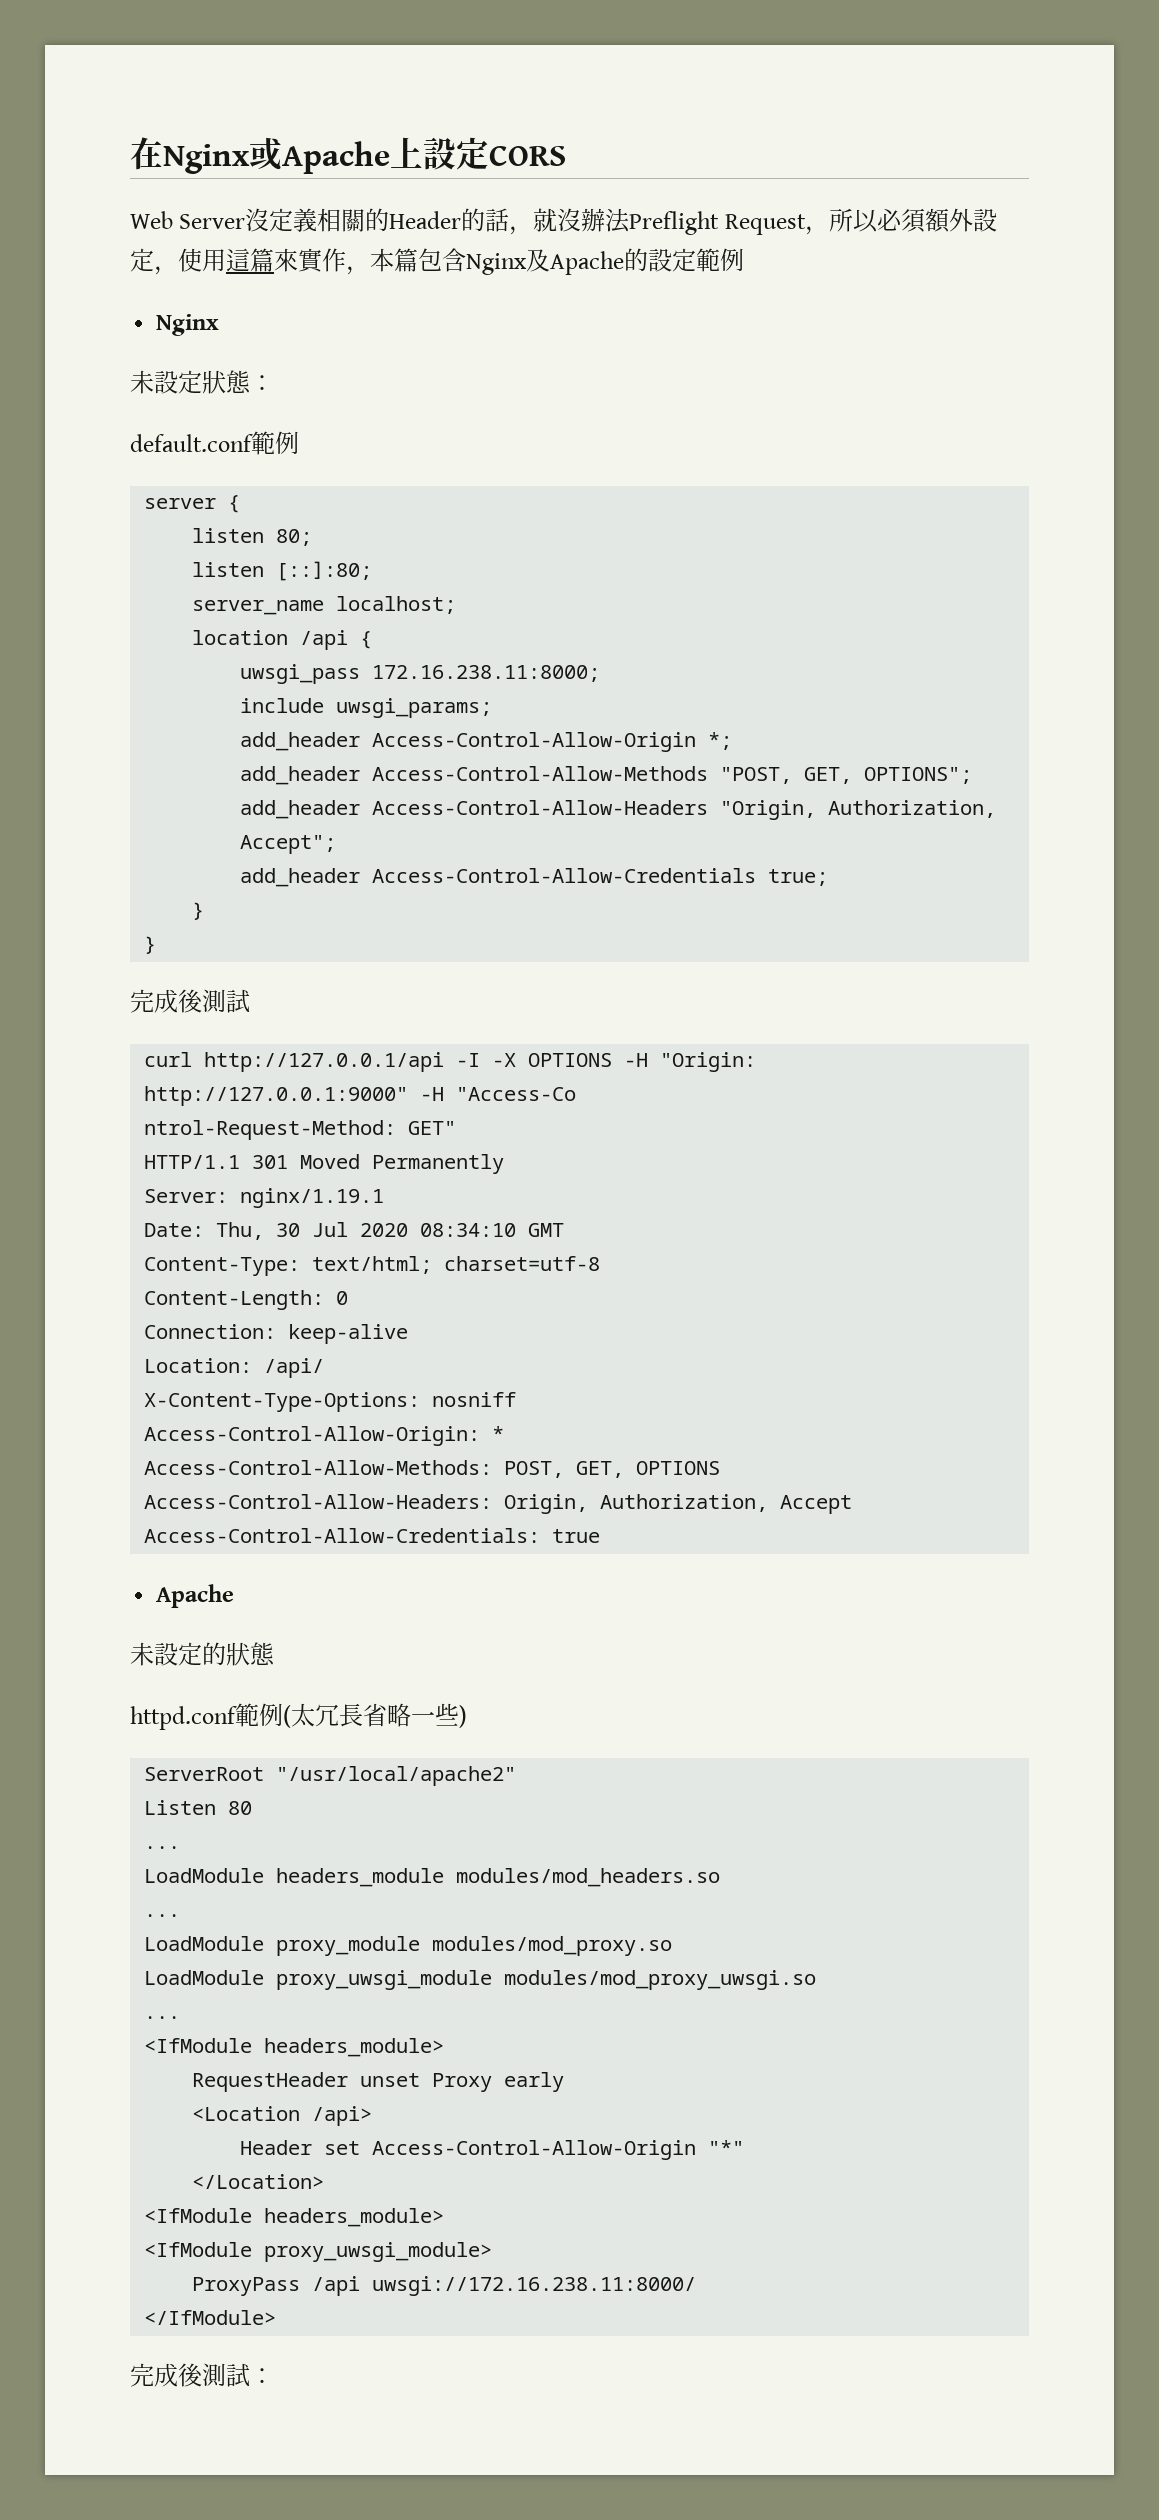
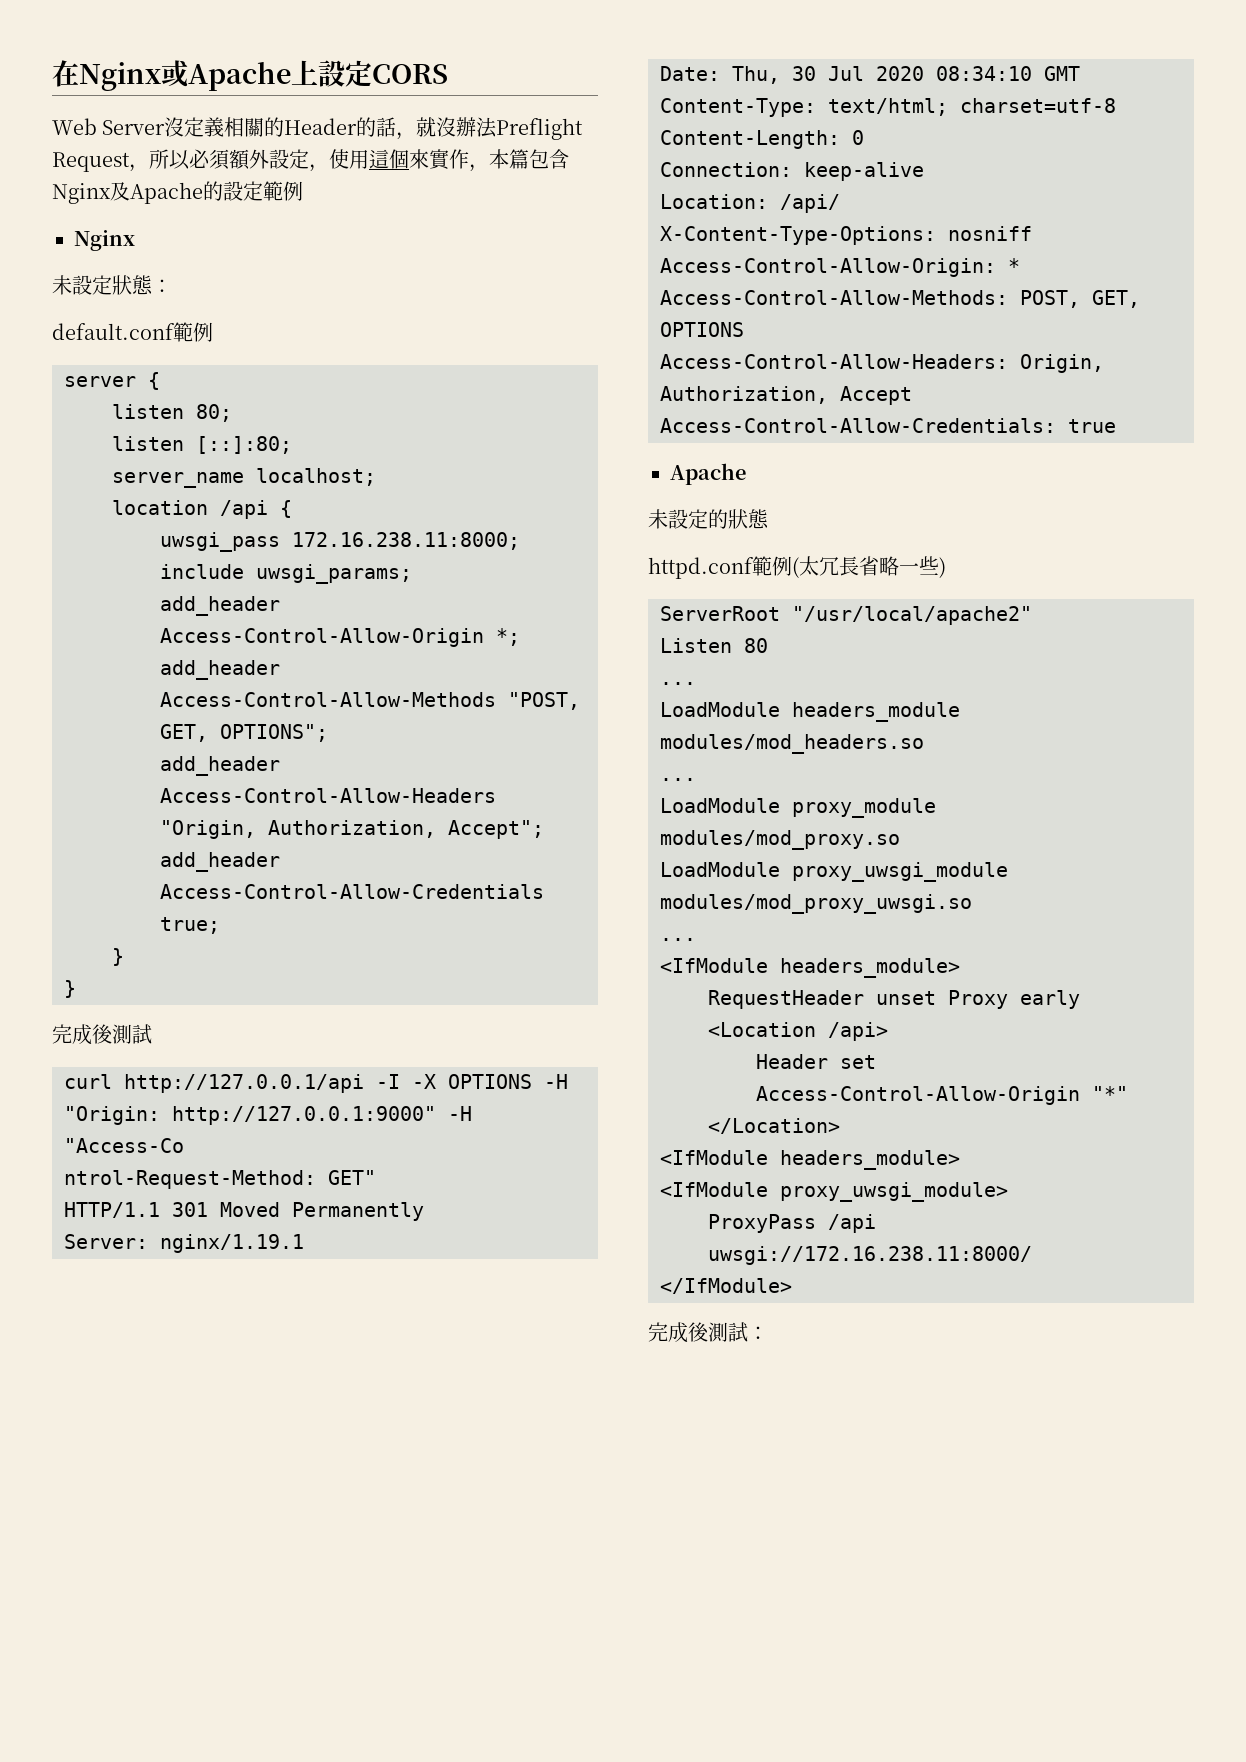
- Web Server沒定義相關的Header的話，就沒辦法Preflight Request，所以必須額外設定，使用這篇來實作，本篇包含Nginx及Apache的設定範例
+ Web Server沒定義相關的Header的話，就沒辦法Preflight Request，所以必須額外設定，使用這個來實作，本篇包含Nginx及Apache的設定範例

